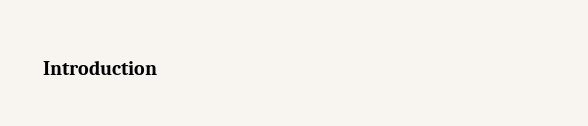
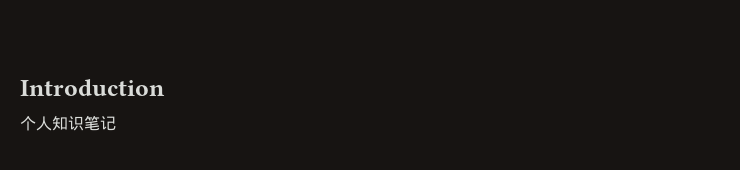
+ 个人知识笔记

